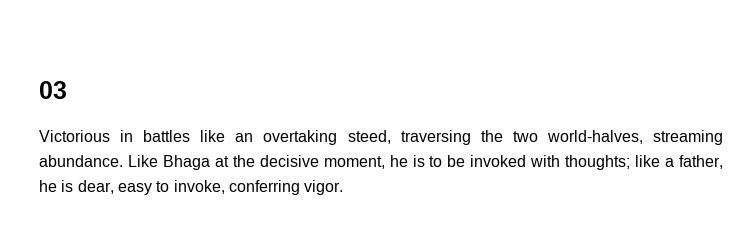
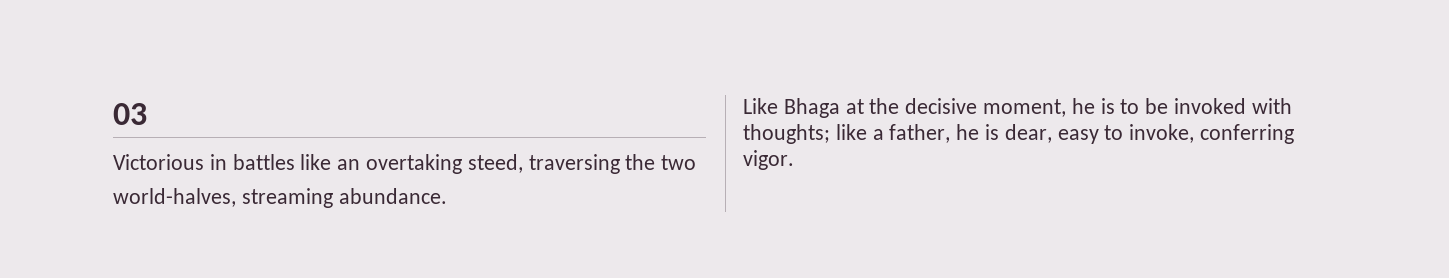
- Victorious in battles like an overtaking steed, traversing the two world-halves, streaming abundance. Like Bhaga at the decisive moment, he is to be invoked with thoughts; like a father, he is dear, easy to invoke, conferring vigor.
+ Victorious in battles like an overtaking steed, traversing the two
+ world-halves, streaming abundance.
+ Like Bhaga at the decisive moment, he is to be invoked with thoughts; like a father, he is dear, easy to invoke, conferring vigor.

